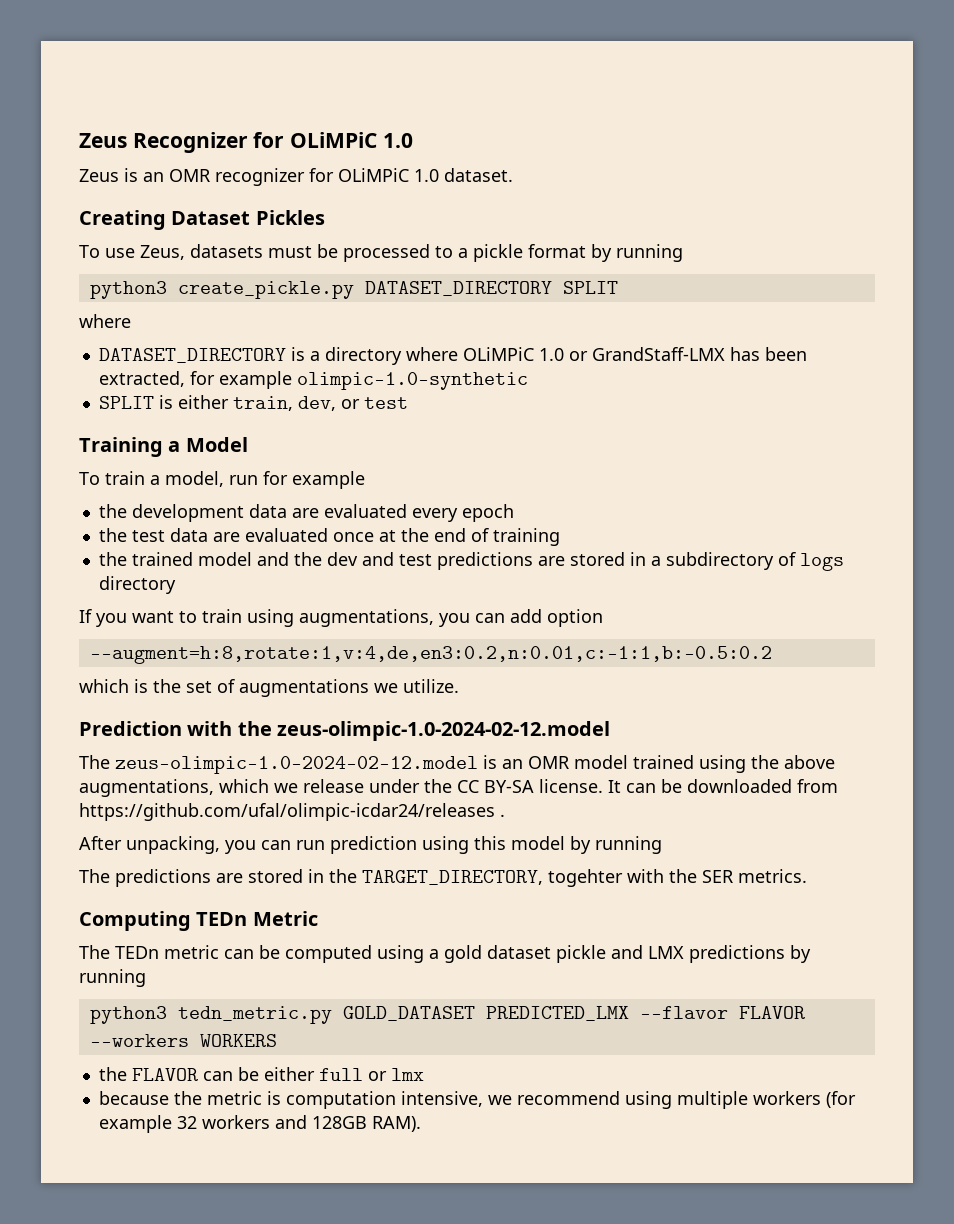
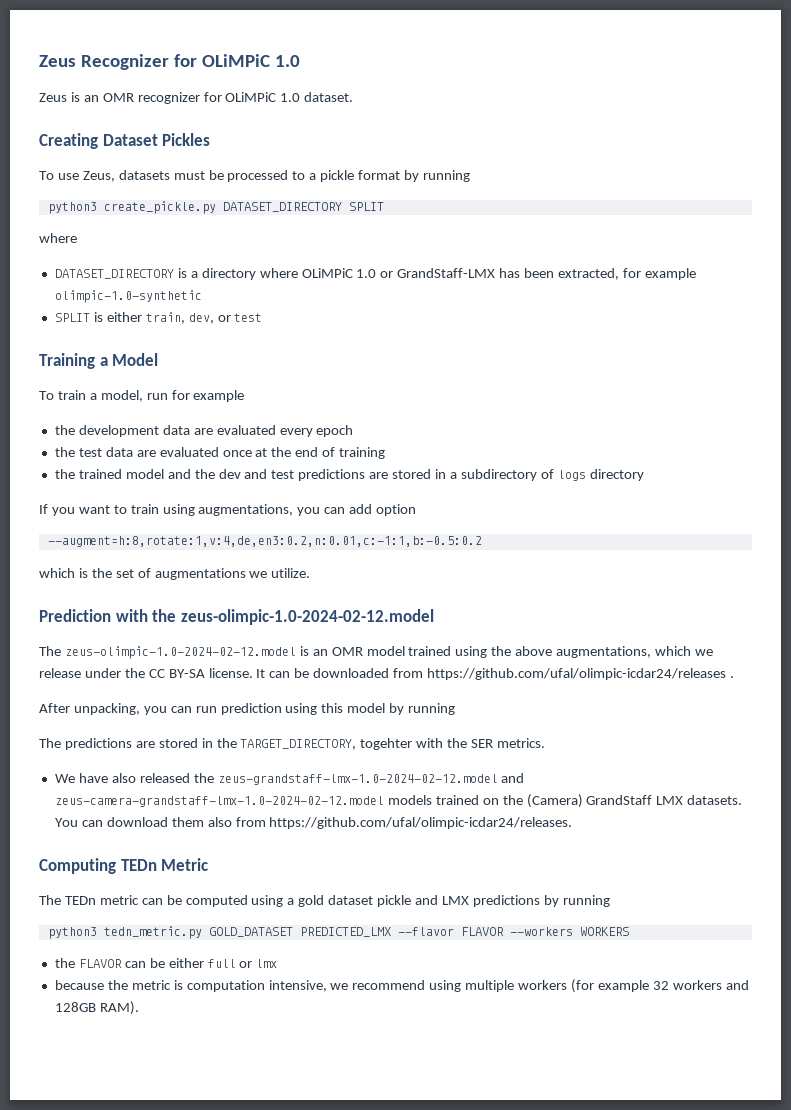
+ We have also released the zeus-grandstaff-lmx-1.0-2024-02-12.model and zeus-camera-grandstaff-lmx-1.0-2024-02-12.model models trained on the (Camera) GrandStaff LMX datasets. You can download them also from https://github.com/ufal/olimpic-icdar24/releases.

